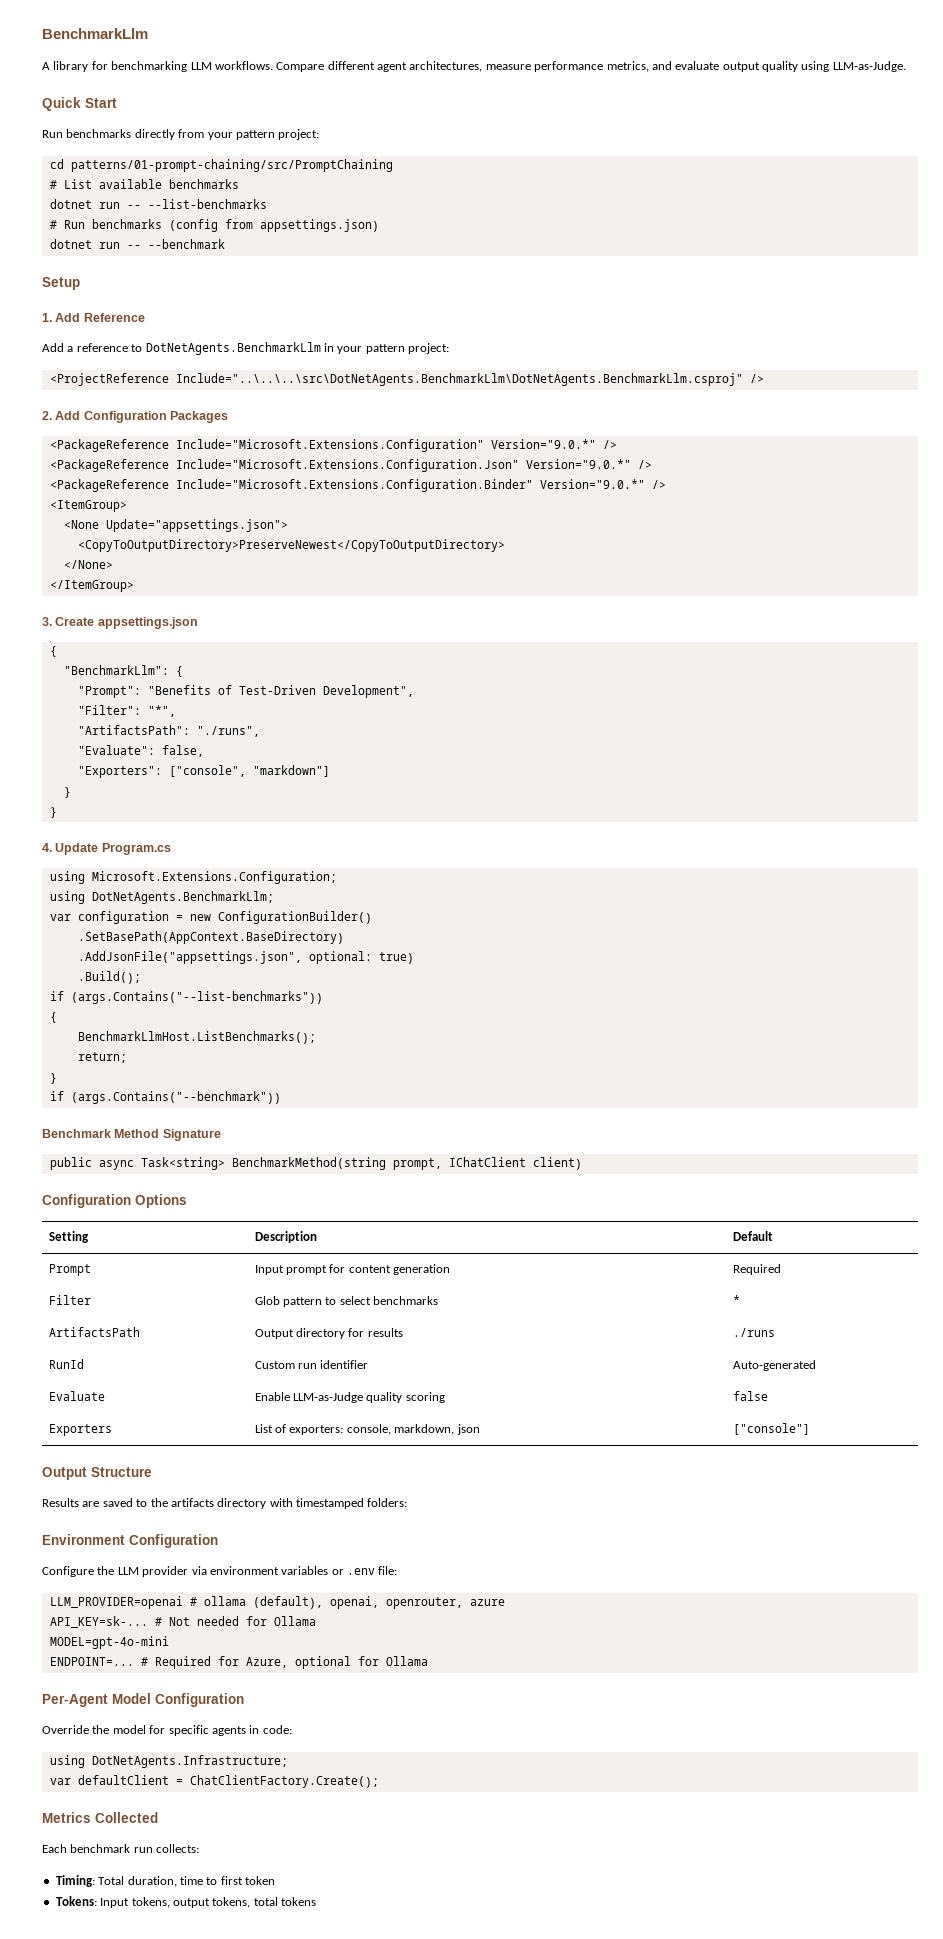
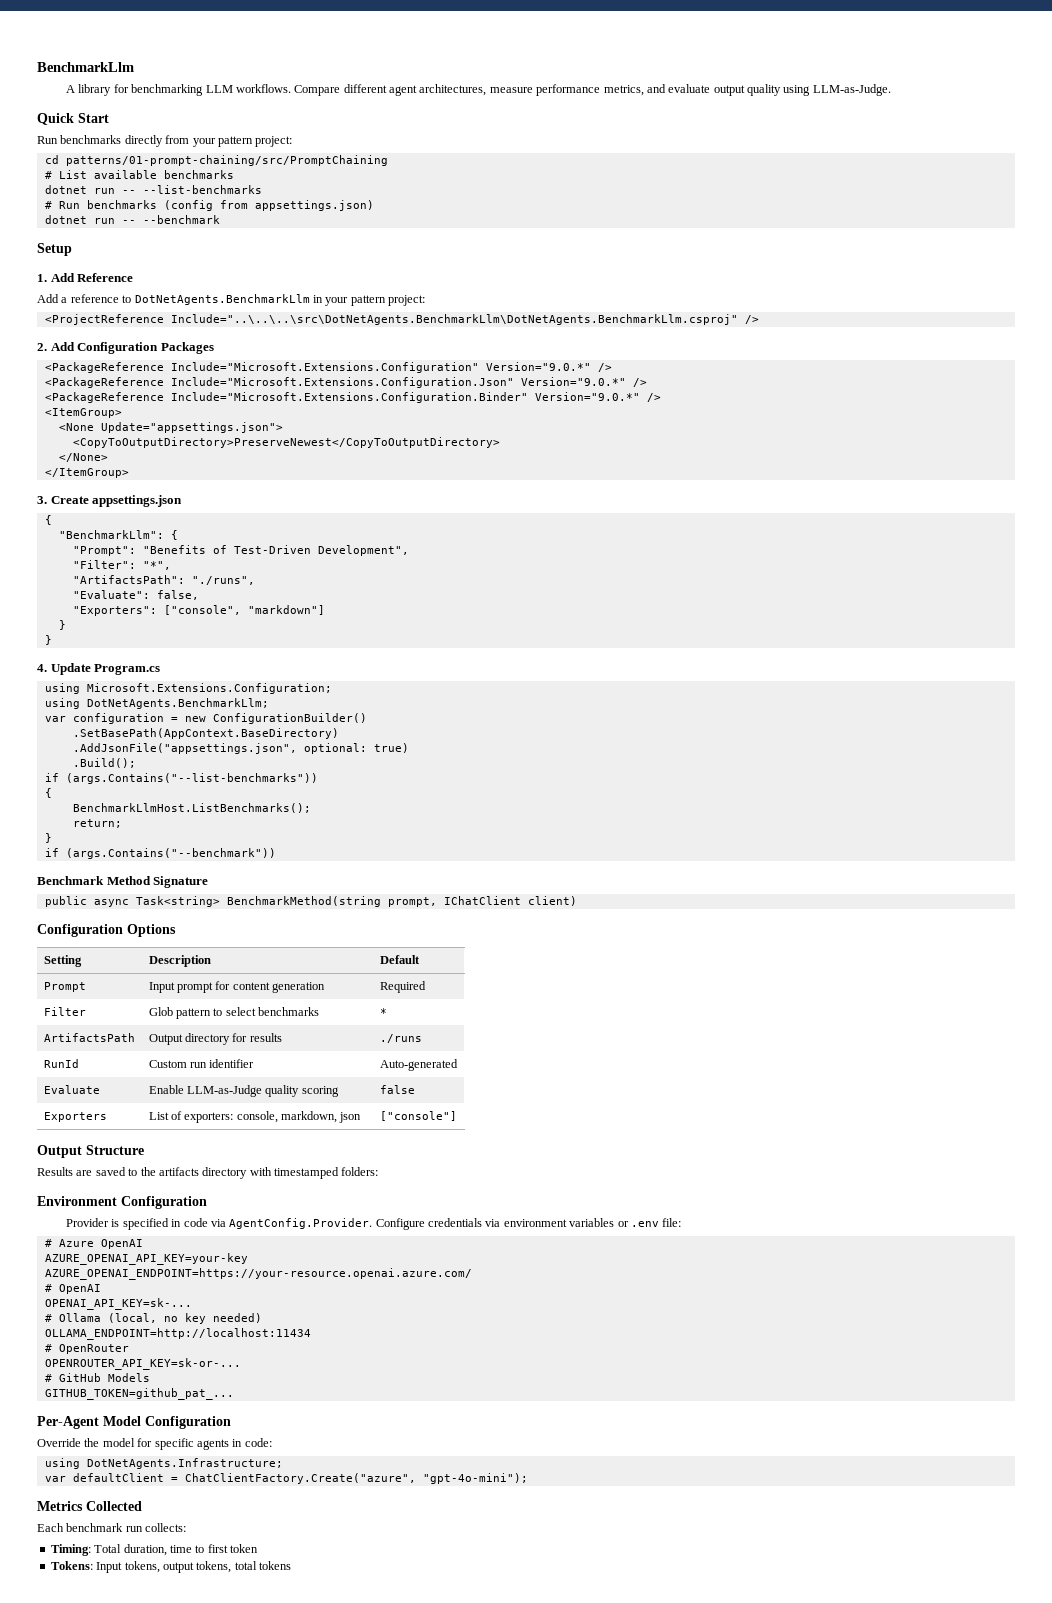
- Configure the LLM provider via environment variables or .env file:
+ Provider is specified in code via AgentConfig.Provider. Configure credentials via environment variables or .env file:
- LLM_PROVIDER=openai # ollama (default), openai, openrouter, azure
- API_KEY=sk-... # Not needed for Ollama
- MODEL=gpt-4o-mini
- ENDPOINT=... # Required for Azure, optional for Ollama
+ # Azure OpenAI
+ AZURE_OPENAI_API_KEY=your-key
+ AZURE_OPENAI_ENDPOINT=https://your-resource.openai.azure.com/
+ # OpenAI
+ OPENAI_API_KEY=sk-...
+ # Ollama (local, no key needed)
+ OLLAMA_ENDPOINT=http://localhost:11434
+ # OpenRouter
+ OPENROUTER_API_KEY=sk-or-...
+ # GitHub Models
+ GITHUB_TOKEN=github_pat_...
- var defaultClient = ChatClientFactory.Create();
+ var defaultClient = ChatClientFactory.Create("azure", "gpt-4o-mini");

